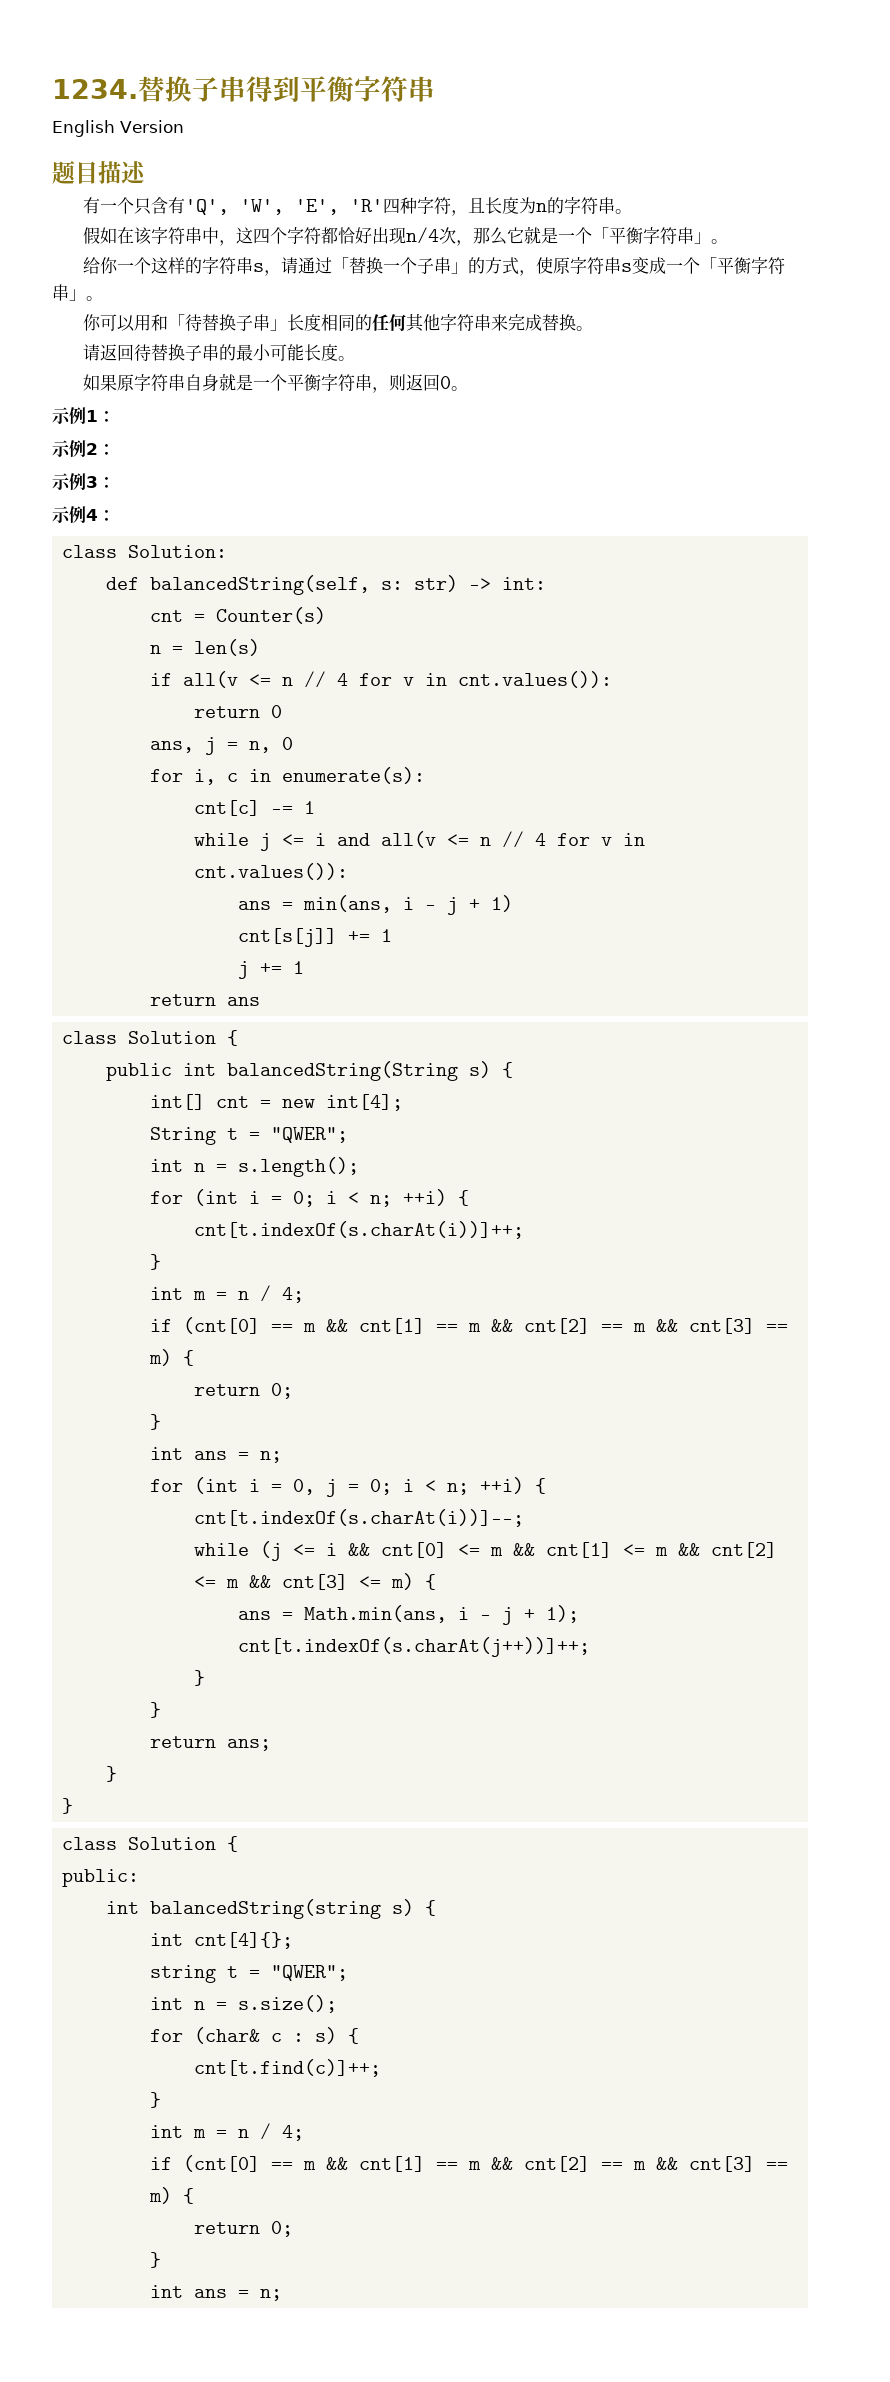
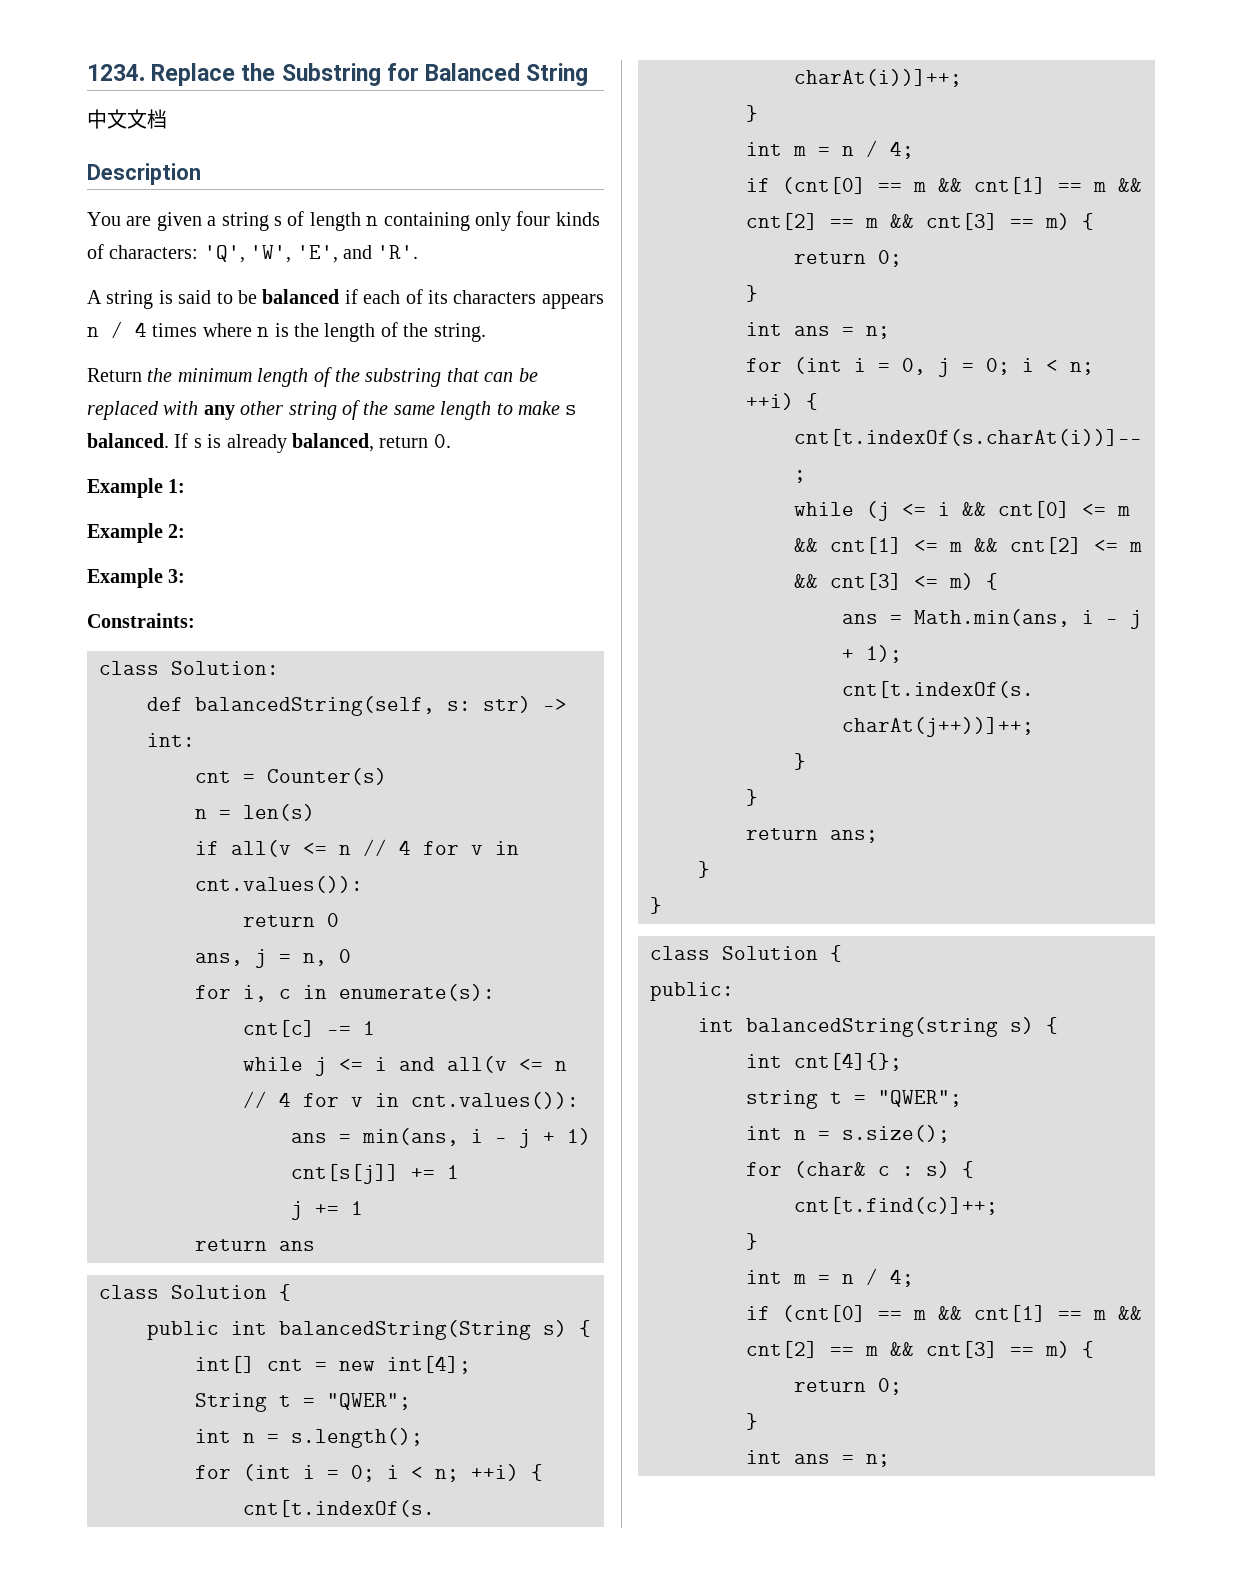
- 替换子串得到平衡字符串
- English Version
- 题目描述
- 有一个只含有'Q', 'W', 'E', 'R'四种字符，且长度为n的字符串。
- 假如在该字符串中，这四个字符都恰好出现n/4次，那么它就是一个「平衡字符串」。
- 给你一个这样的字符串s，请通过「替换一个子串」的方式，使原字符串s变成一个「平衡字符串」。
- 你可以用和「待替换子串」长度相同的任何其他字符串来完成替换。
- 请返回待替换子串的最小可能长度。
- 如果原字符串自身就是一个平衡字符串，则返回0。
- 示例1：
- 示例2：
- 示例3：
- 示例4：
+ Replace the Substring for Balanced String
+ 中文文档
+ Description
+ You are given a string s of length n containing only four kinds of characters: 'Q', 'W', 'E', and 'R'.
+ A string is said to be balanced if each of its characters appears n / 4 times where n is the length of the string.
+ Return the minimum length of the substring that can be replaced with any other string of the same length to make s balanced. If s is already balanced, return 0.
+ Example 1:
+ Example 2:
+ Example 3:
+ Constraints:

